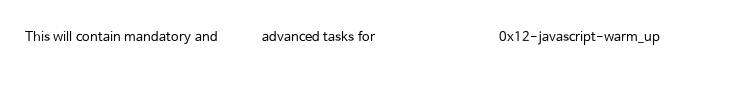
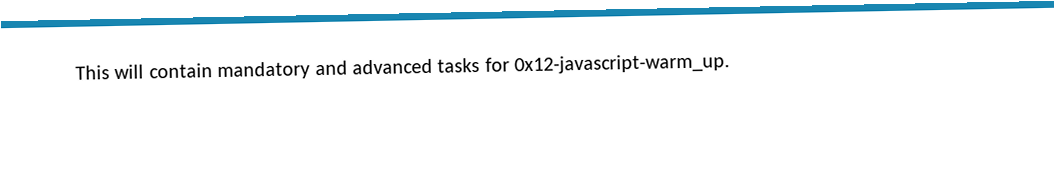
- This will contain mandatory and advanced tasks for 0x12-javascript-warm_up
+ This will contain mandatory and advanced tasks for 0x12-javascript-warm_up.

